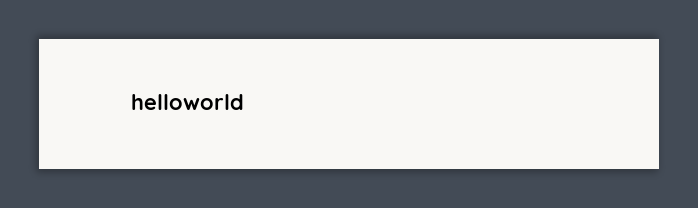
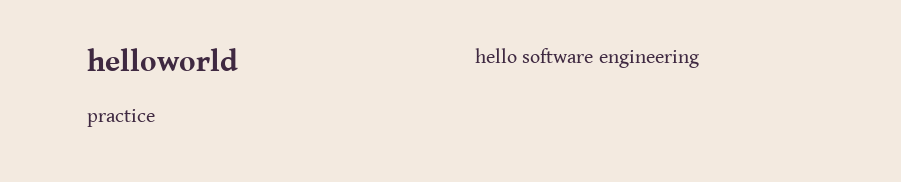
+ practice
+ hello software engineering

